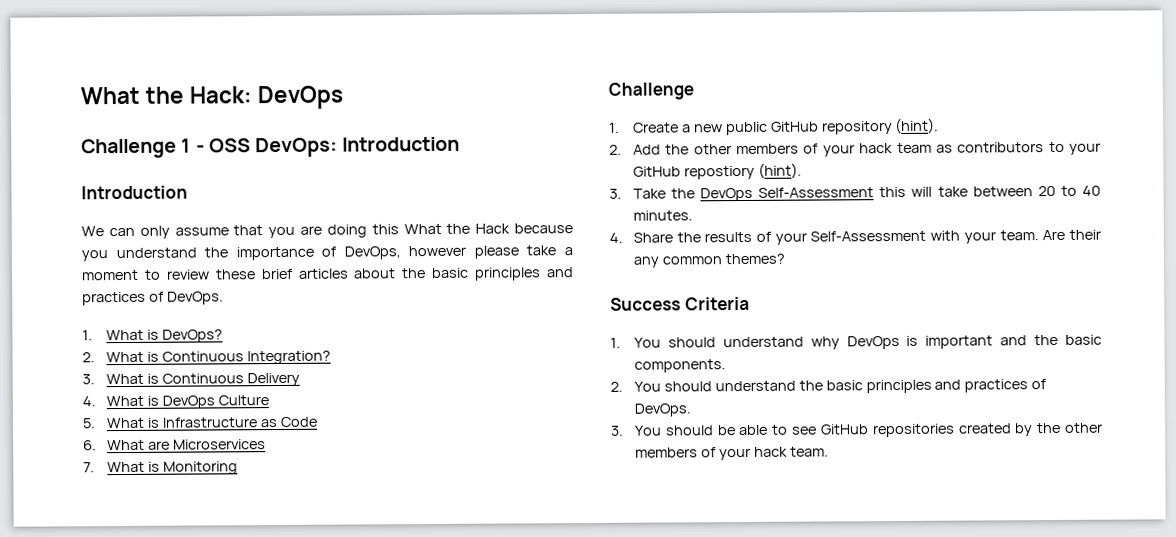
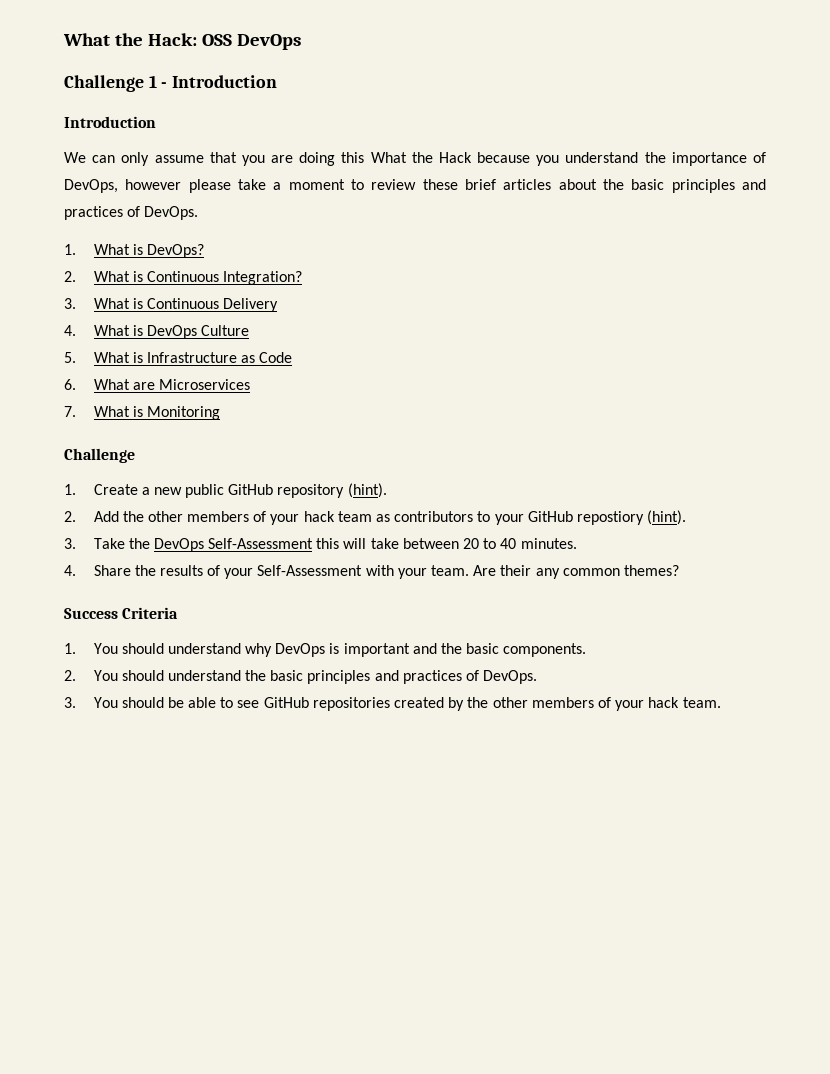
- What the Hack: DevOps
+ What the Hack: OSS DevOps
- Challenge 1 - OSS DevOps: Introduction
+ Challenge 1 - Introduction

